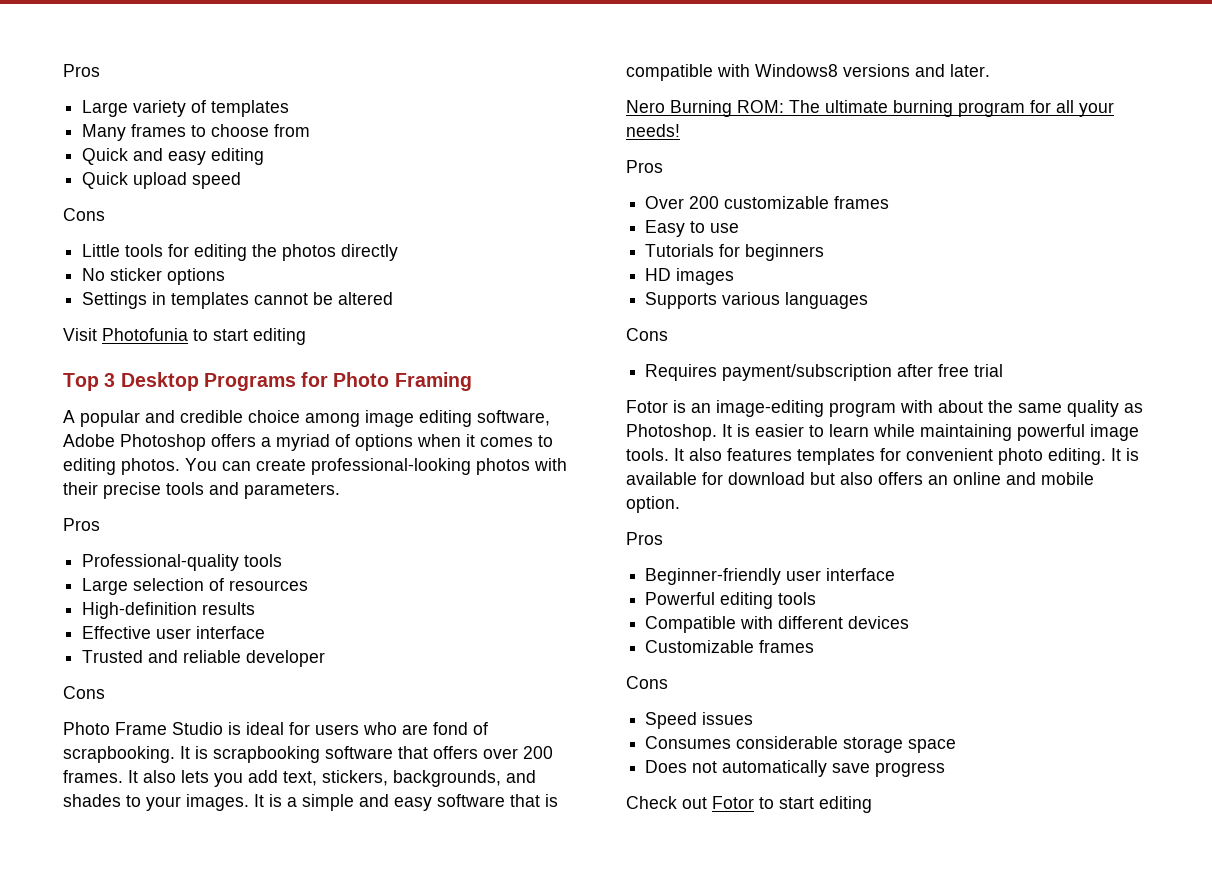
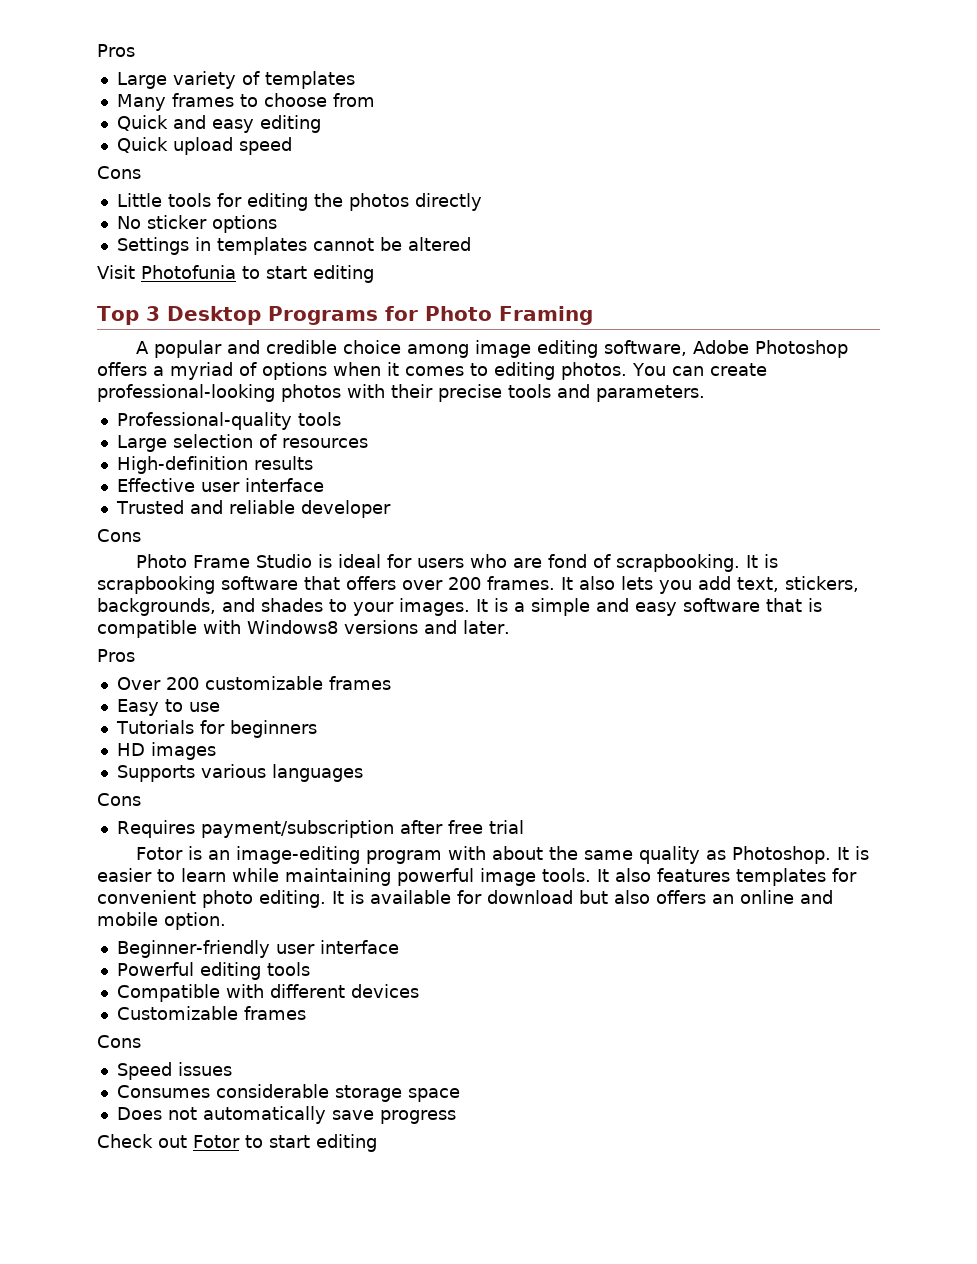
  You can create professional-looking photos with their precise tools and parameters.
- Pros
- Nero Burning ROM: The ultimate burning program for all your needs!
  It is available for download but also offers an online and mobile option.
- Pros

